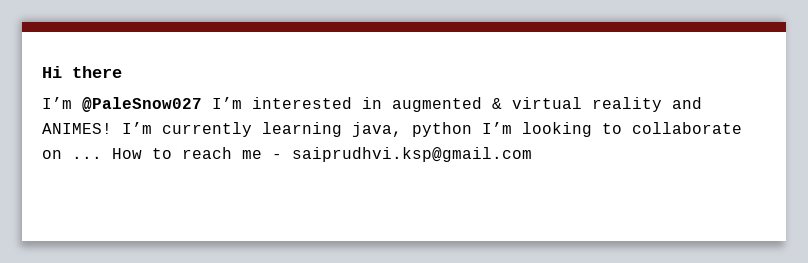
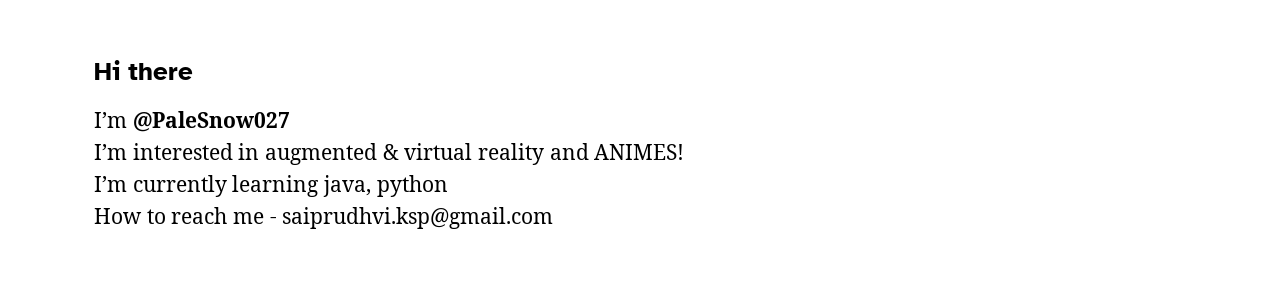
- I’m @PaleSnow027 I’m interested in augmented & virtual reality and ANIMES! I’m currently learning java, python I’m looking to collaborate on ... How to reach me - saiprudhvi.ksp@gmail.com
+ I’m @PaleSnow027
+ I’m interested in augmented & virtual reality and ANIMES!
+ I’m currently learning java, python
+ How to reach me - saiprudhvi.ksp@gmail.com

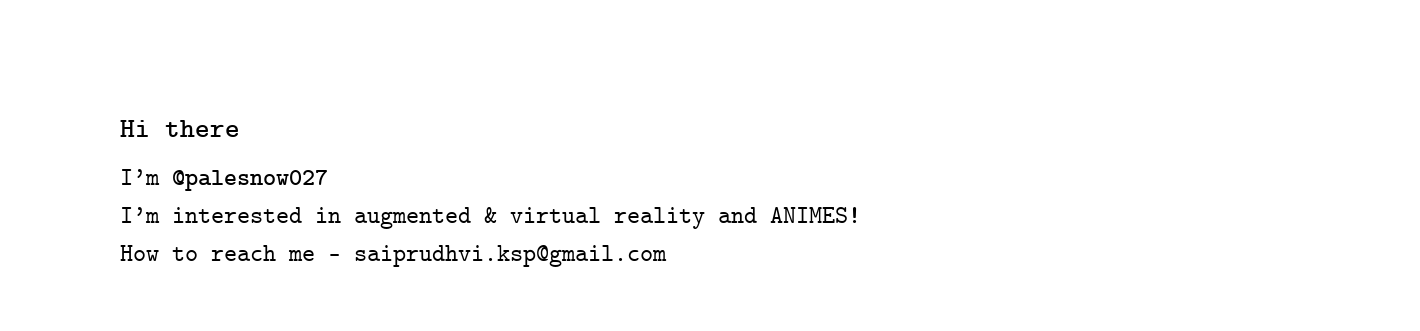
- I’m @PaleSnow027
+ I’m @palesnow027
- I’m currently learning java, python

